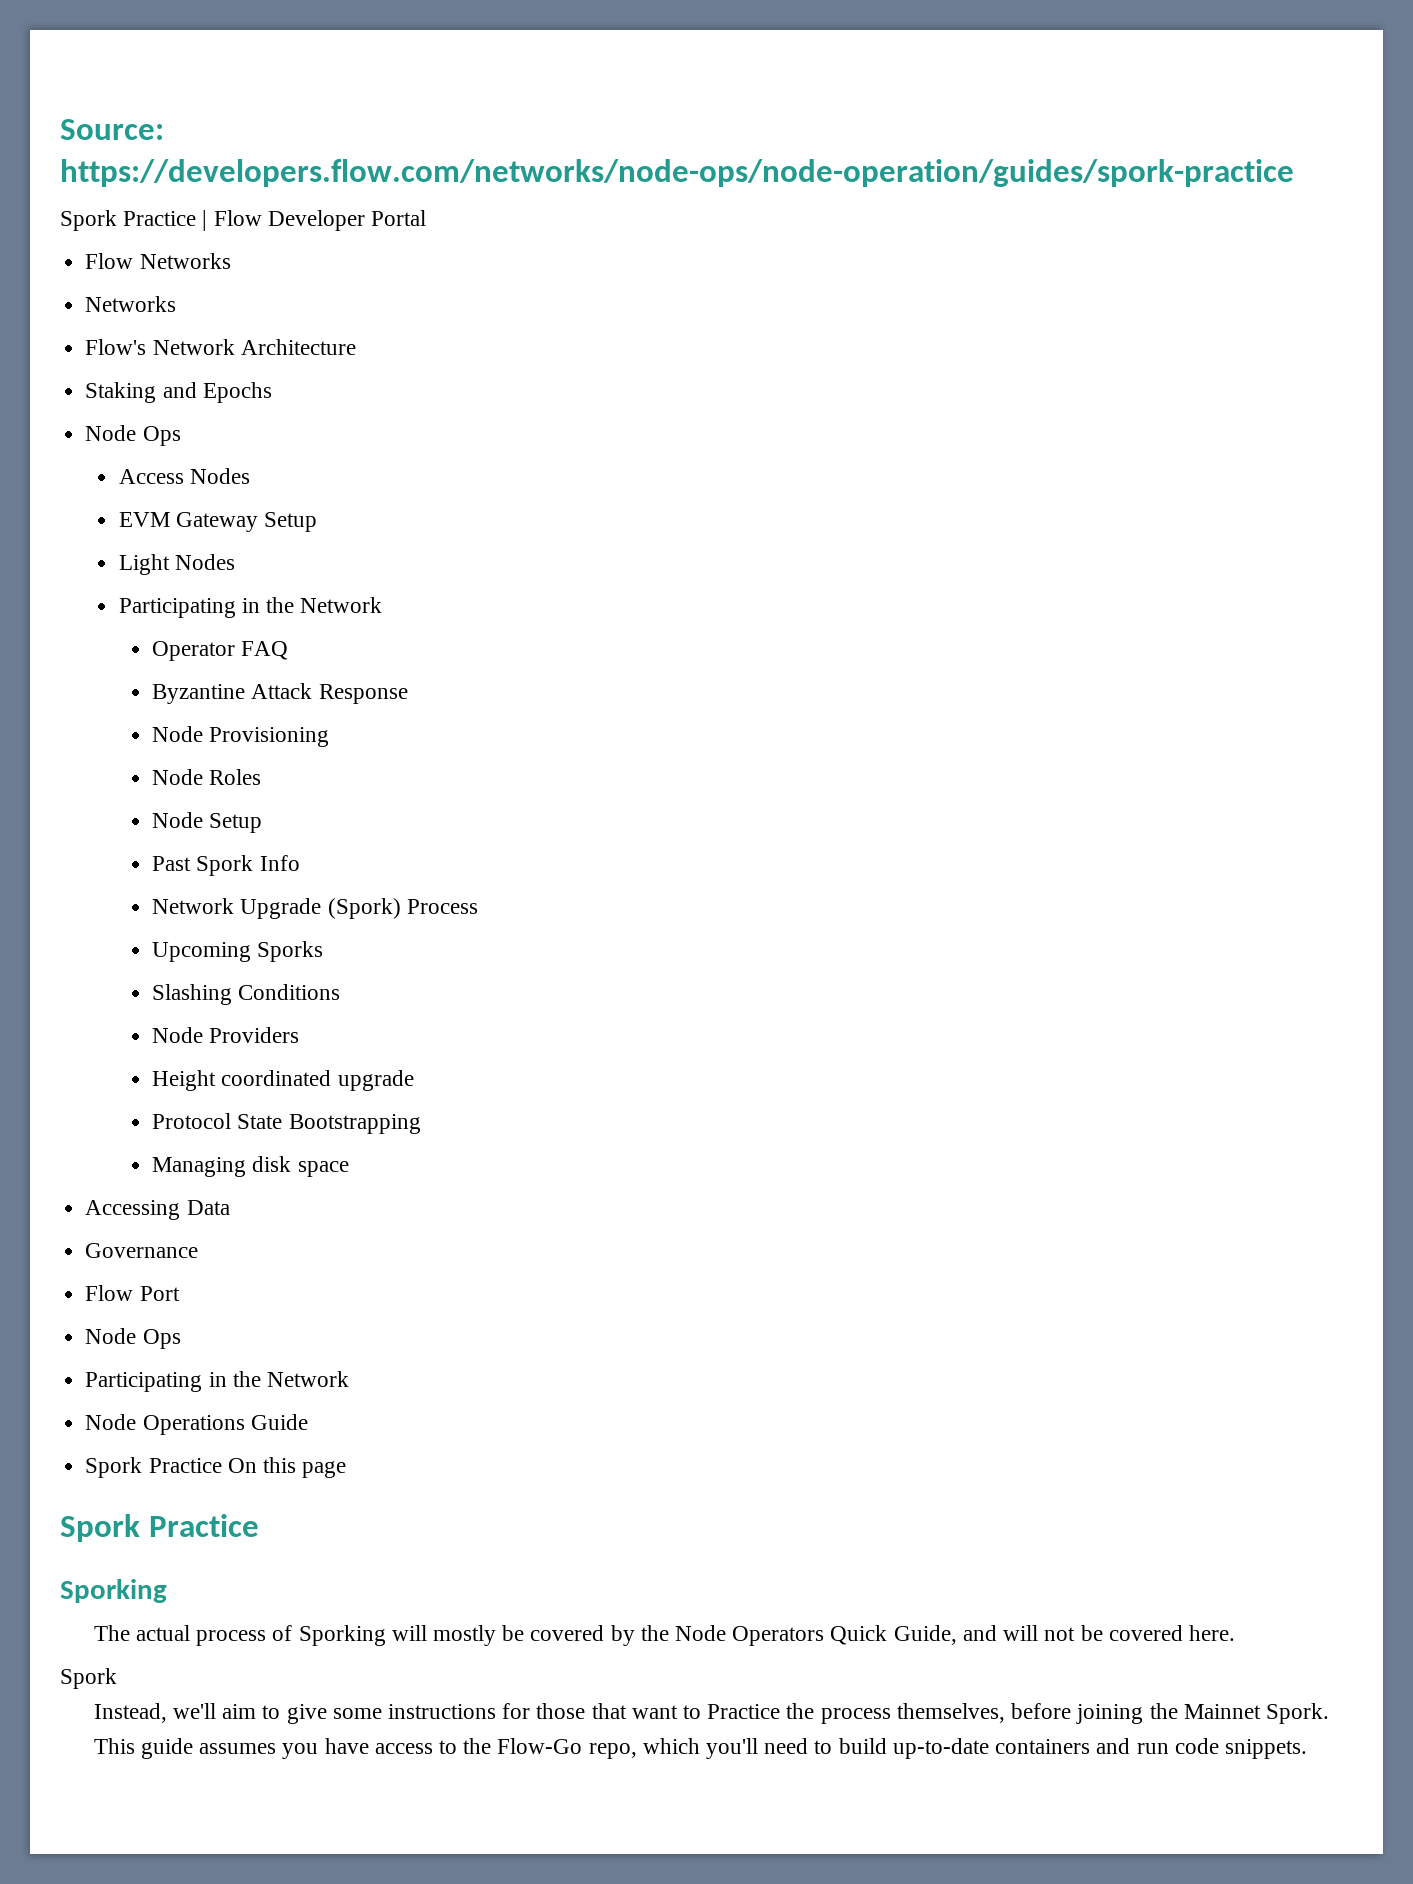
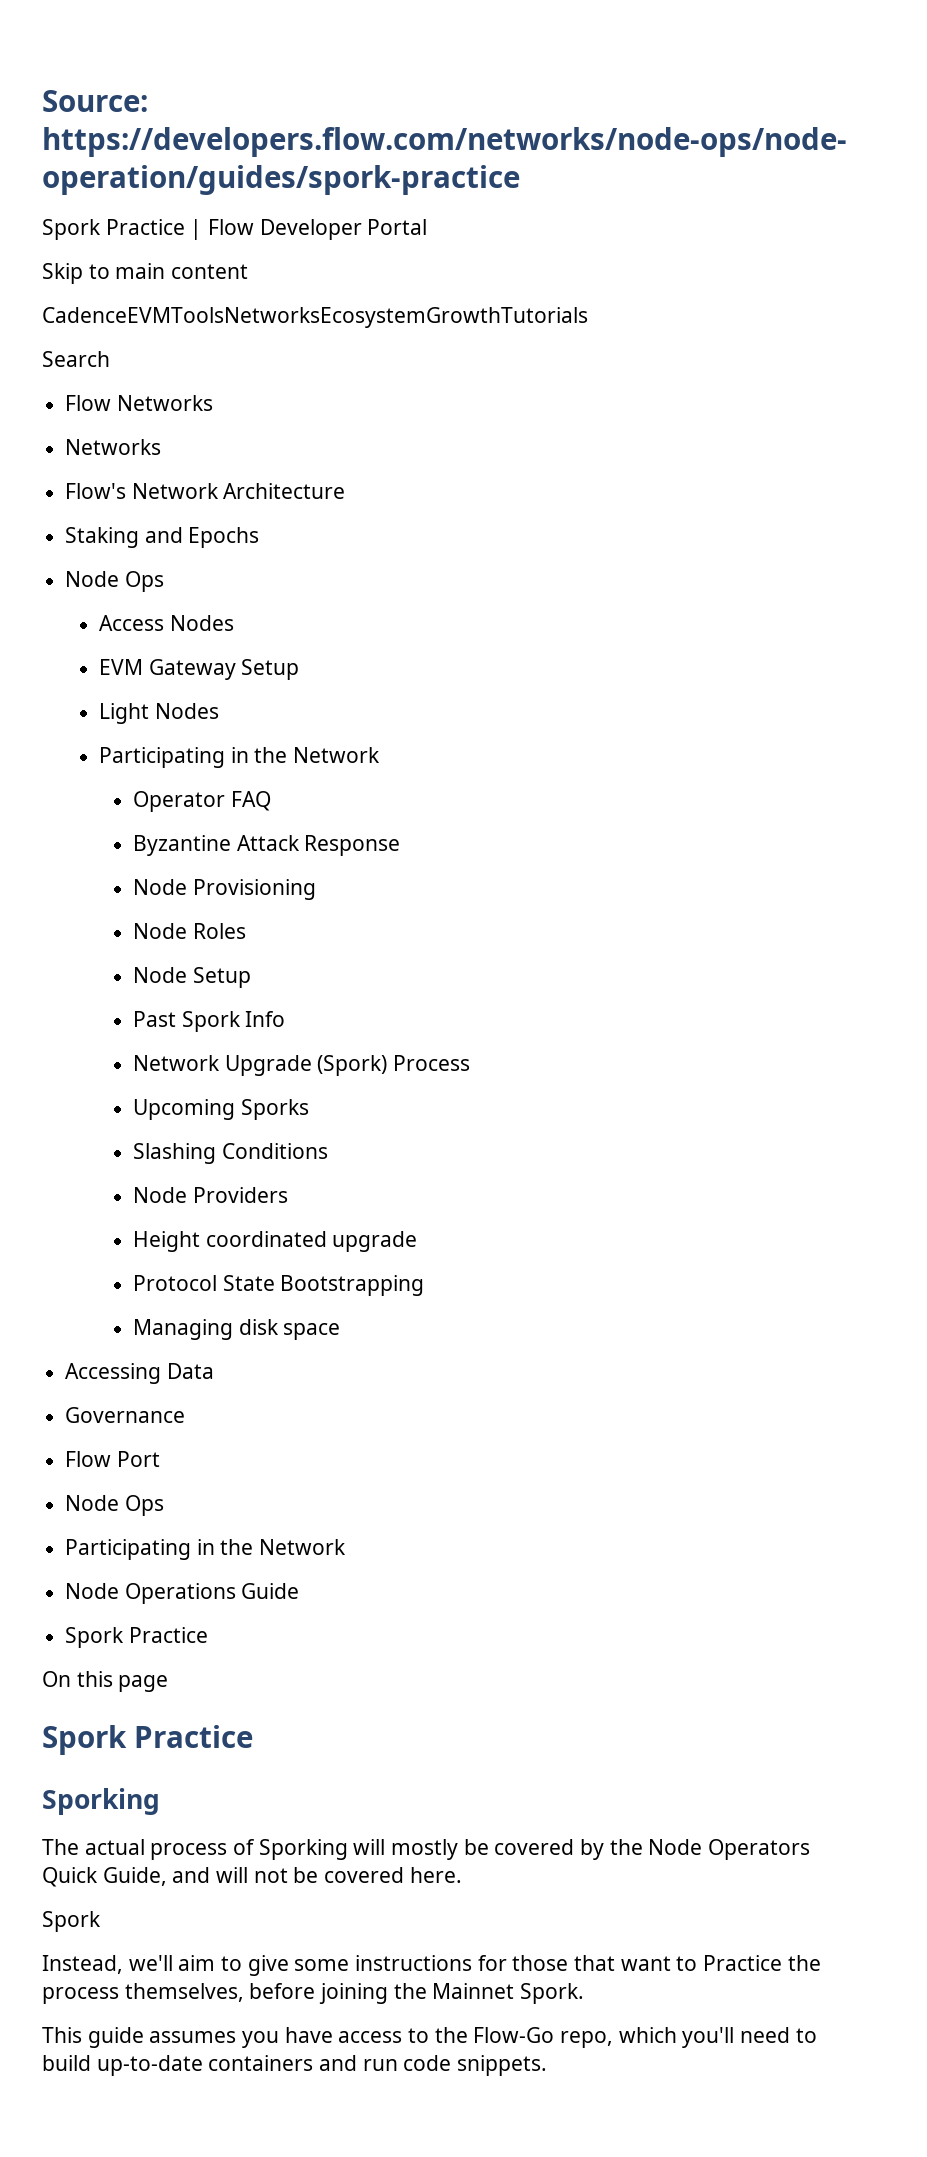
+ Skip to main content
+ CadenceEVMToolsNetworksEcosystemGrowthTutorials
+ Search
  Node Operations Guide
- Spork Practice On this page
+ Spork Practice
+ On this page

